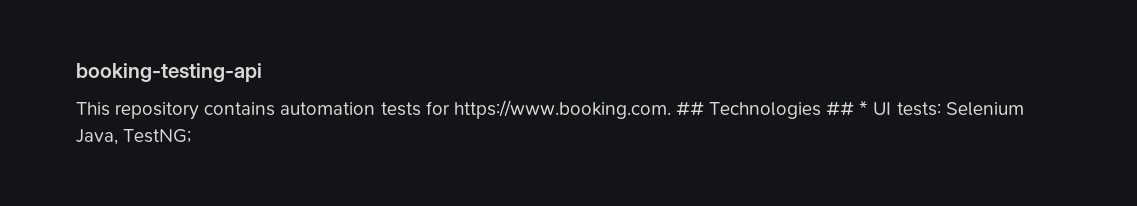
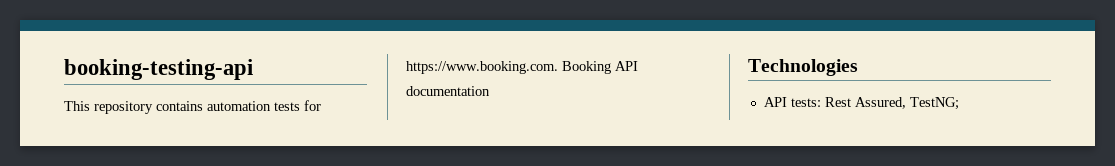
- This repository contains automation tests for https://www.booking.com. ## Technologies ## * UI tests: Selenium Java, TestNG;
+ This repository contains automation tests for https://www.booking.com. Booking API documentation
+ Technologies
+ API tests: Rest Assured, TestNG;

